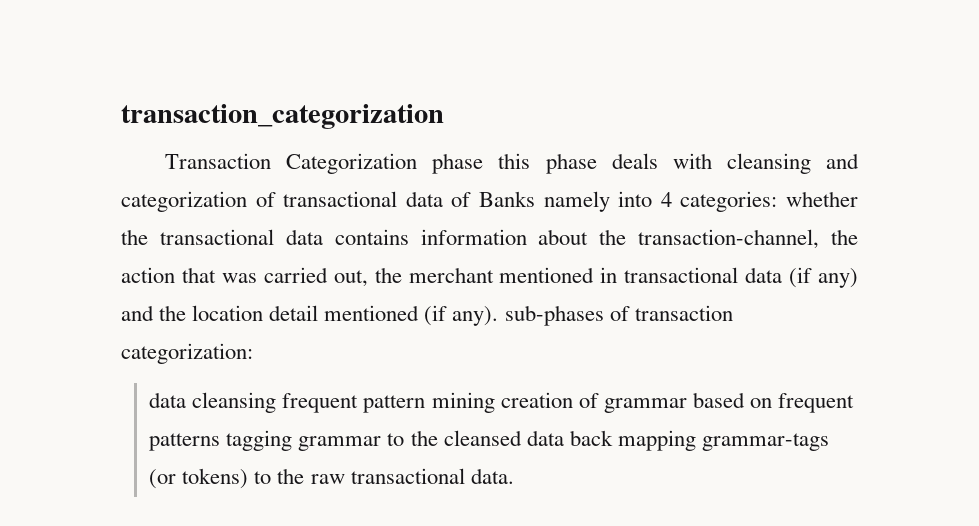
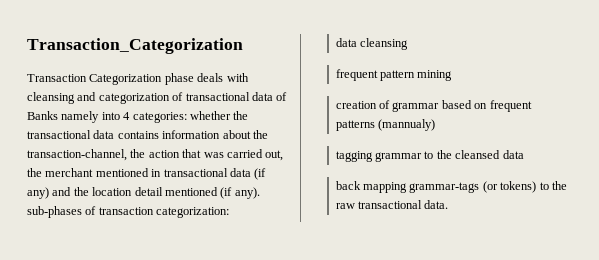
- transaction_categorization
+ Transaction_Categorization
- Transaction Categorization phase this phase deals with cleansing and categorization of transactional data of Banks namely into 4 categories: whether the transactional data contains information about the transaction-channel, the action that was carried out, the merchant mentioned in transactional data (if any) and the location detail mentioned (if any). sub-phases of transaction categorization:
+ Transaction Categorization phase deals with cleansing and categorization of transactional data of Banks namely into 4 categories: whether the transactional data contains information about the transaction-channel, the action that was carried out, the merchant mentioned in transactional data (if any) and the location detail mentioned (if any). sub-phases of transaction categorization:
- data cleansing frequent pattern mining creation of grammar based on frequent patterns tagging grammar to the cleansed data back mapping grammar-tags (or tokens) to the raw transactional data.
+ data cleansing
+ frequent pattern mining
+ creation of grammar based on frequent patterns (mannualy)
+ tagging grammar to the cleansed data
+ back mapping grammar-tags (or tokens) to the raw transactional data.

